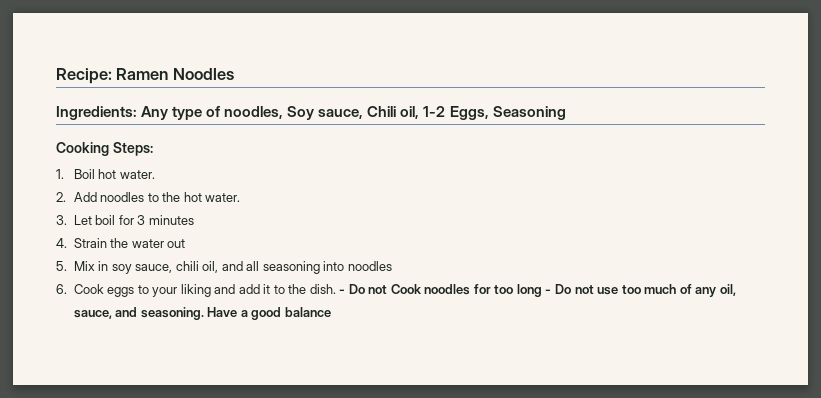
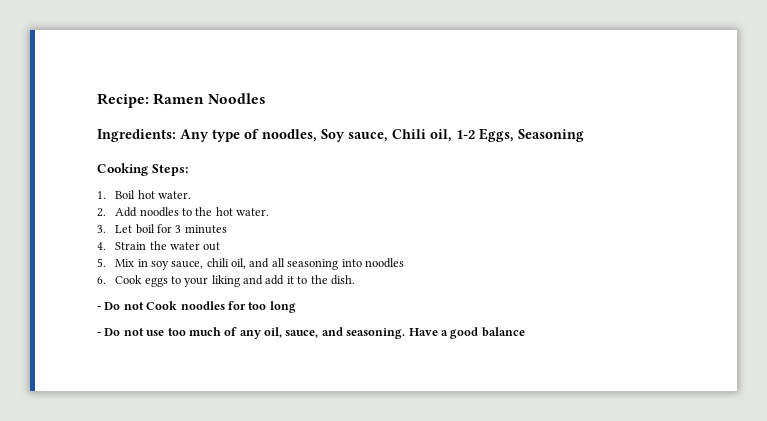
- 6. Cook eggs to your liking and add it to the dish. - Do not Cook noodles for too long - Do not use too much of any oil, sauce, and seasoning.
+ 6. Cook eggs to your liking and add it to the dish.
+ - Do not Cook noodles for too long
+ - Do not use too much of any oil, sauce, and seasoning.

